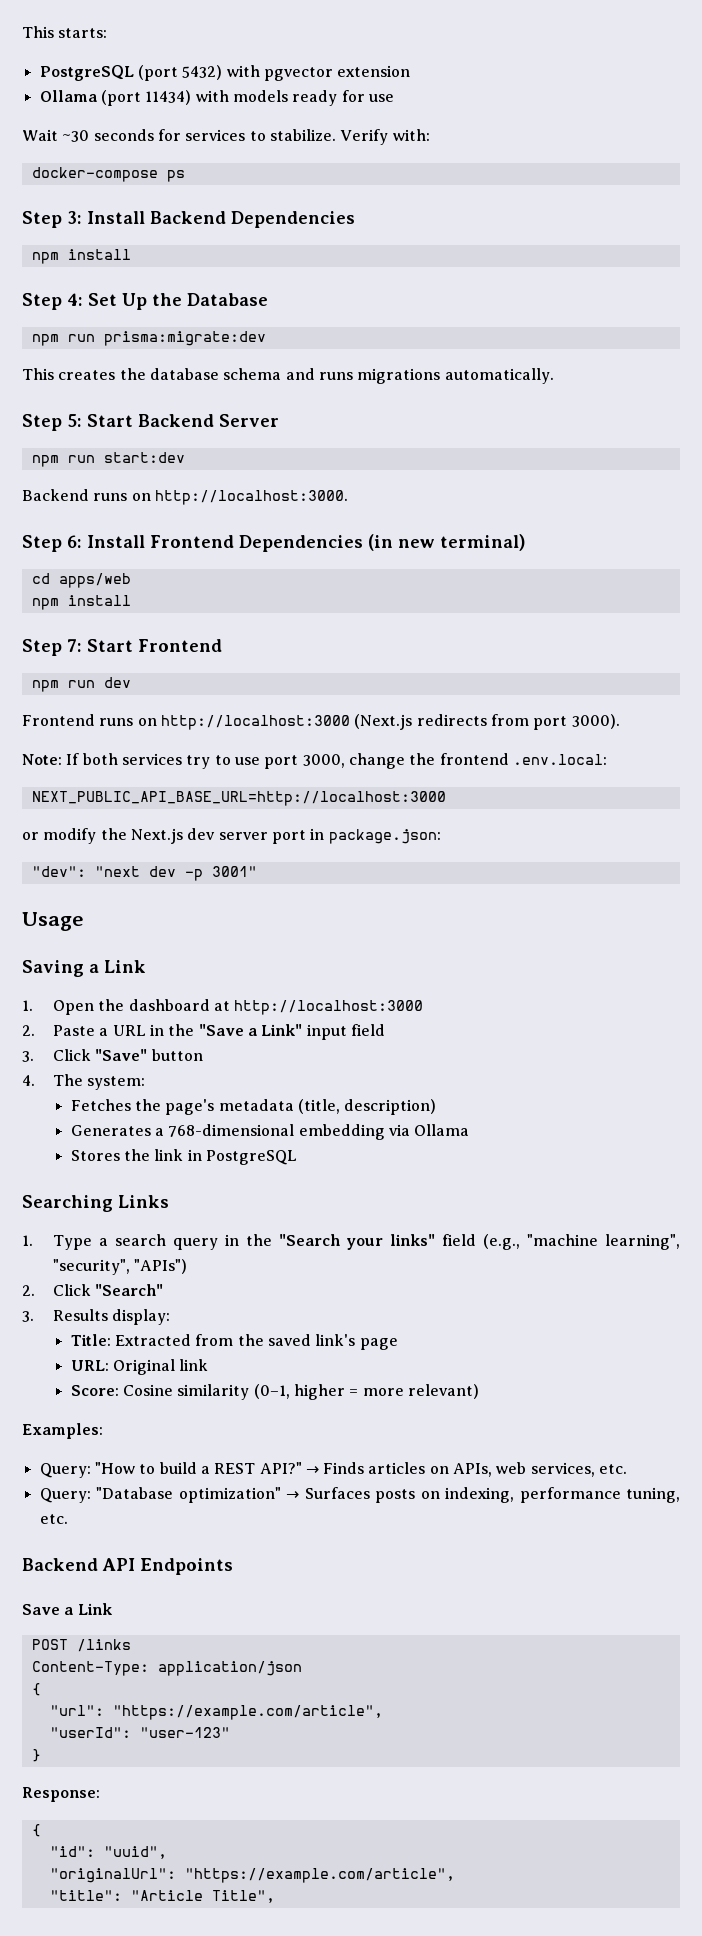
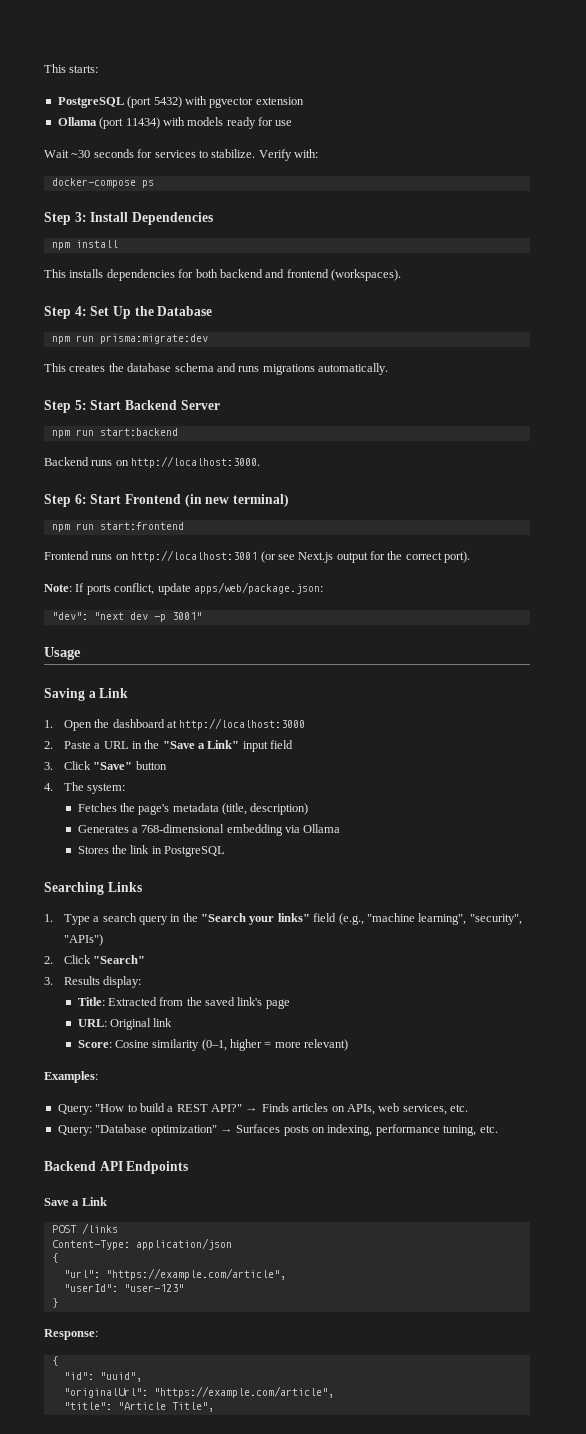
- Step 3: Install Backend Dependencies
+ Step 3: Install Dependencies
+ This installs dependencies for both backend and frontend (workspaces).
- npm run start:dev
+ npm run start:backend
- Step 6: Install Frontend Dependencies (in new terminal)
+ Step 6: Start Frontend (in new terminal)
- cd apps/web
- npm install
- Step 7: Start Frontend
- npm run dev
+ npm run start:frontend
- Frontend runs on http://localhost:3000 (Next.js redirects from port 3000).
- Note: If both services try to use port 3000, change the frontend .env.local:
- NEXT_PUBLIC_API_BASE_URL=http://localhost:3000
- or modify the Next.js dev server port in package.json:
+ Frontend runs on http://localhost:3001 (or see Next.js output for the correct port).
+ Note: If ports conflict, update apps/web/package.json:

